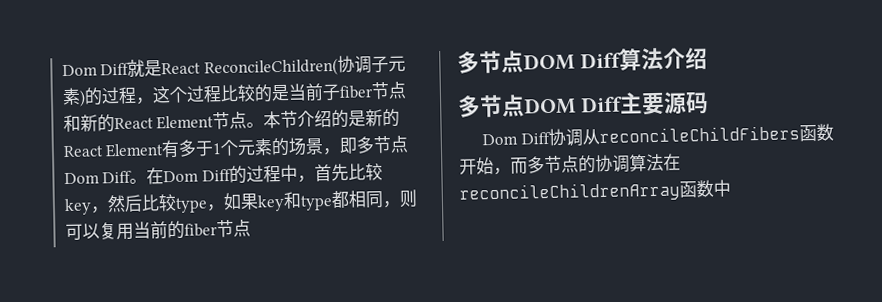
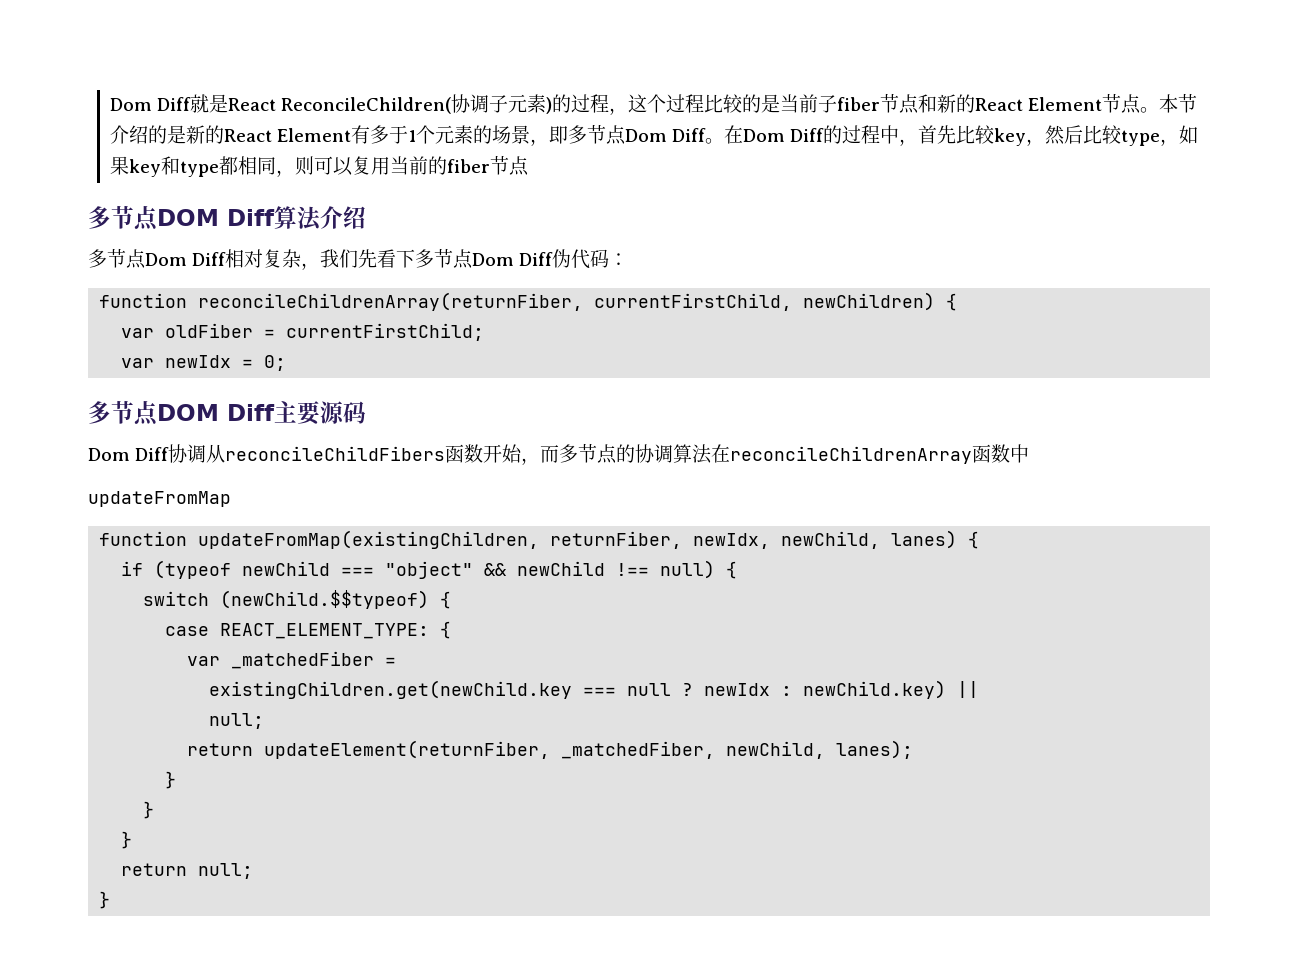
+ 多节点Dom Diff相对复杂，我们先看下多节点Dom Diff伪代码：
+ function reconcileChildrenArray(returnFiber, currentFirstChild, newChildren) {
+ var oldFiber = currentFirstChild;
+ var newIdx = 0;
+ updateFromMap
+ function updateFromMap(existingChildren, returnFiber, newIdx, newChild, lanes) {
+ if (typeof newChild === "object" && newChild !== null) {
+ switch (newChild.$$typeof) {
+ case REACT_ELEMENT_TYPE: {
+ var _matchedFiber =
+ existingChildren.get(newChild.key === null ? newIdx : newChild.key) ||
+ null;
+ return updateElement(returnFiber, _matchedFiber, newChild, lanes);
+ }
+ }
+ }
+ return null;
+ }

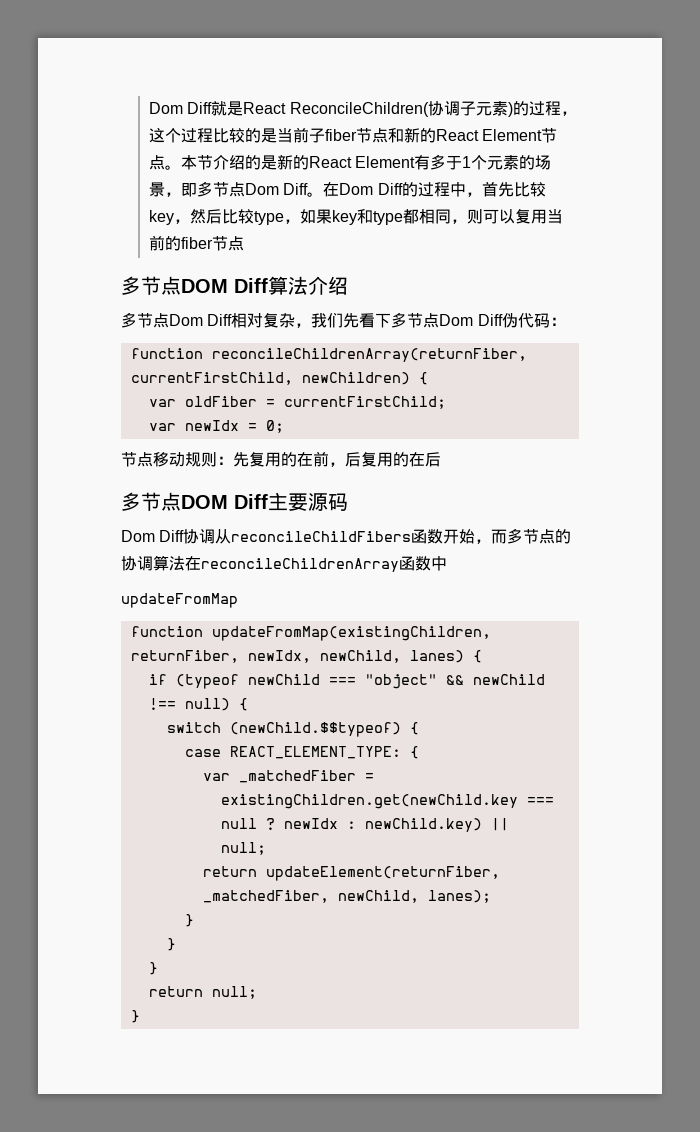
+ 节点移动规则：先复用的在前，后复用的在后

